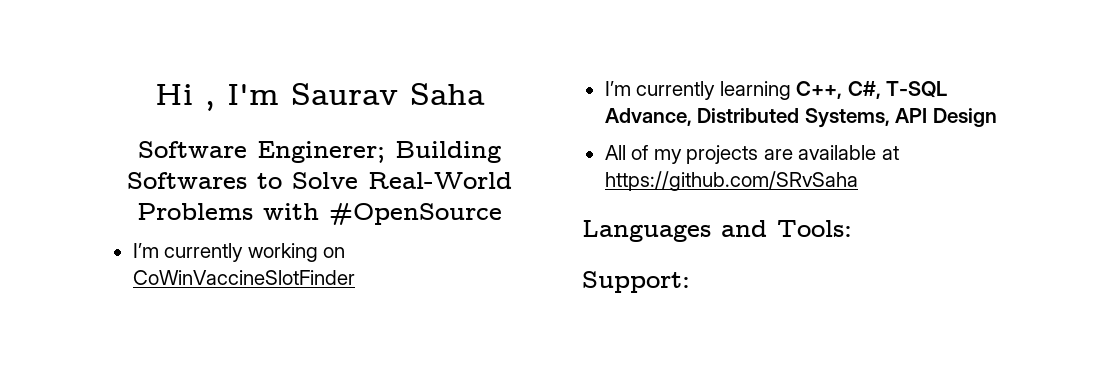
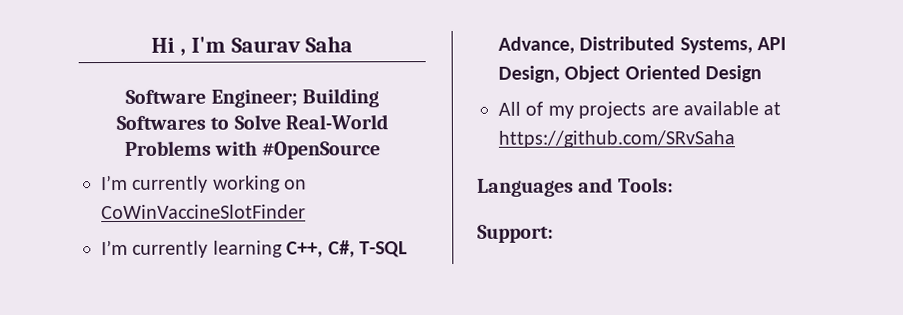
- Software Enginerer; Building Softwares to Solve Real-World Problems with #OpenSource
+ Software Engineer; Building Softwares to Solve Real-World Problems with #OpenSource
- I’m currently learning C++, C#, T-SQL Advance, Distributed Systems, API Design
+ I’m currently learning C++, C#, T-SQL Advance, Distributed Systems, API Design, Object Oriented Design

